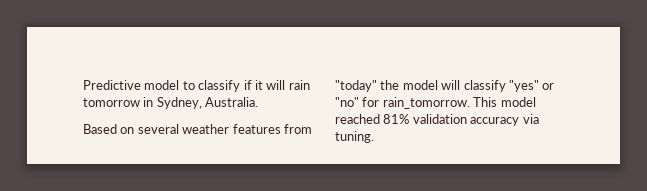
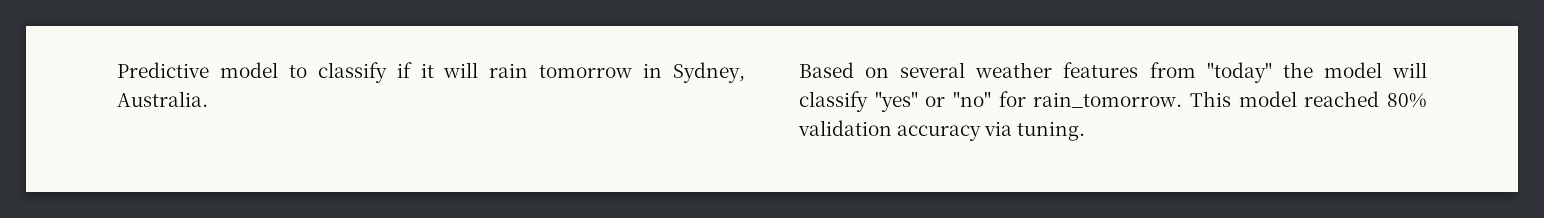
- This model reached 81% validation accuracy via tuning.
+ This model reached 80% validation accuracy via tuning.

